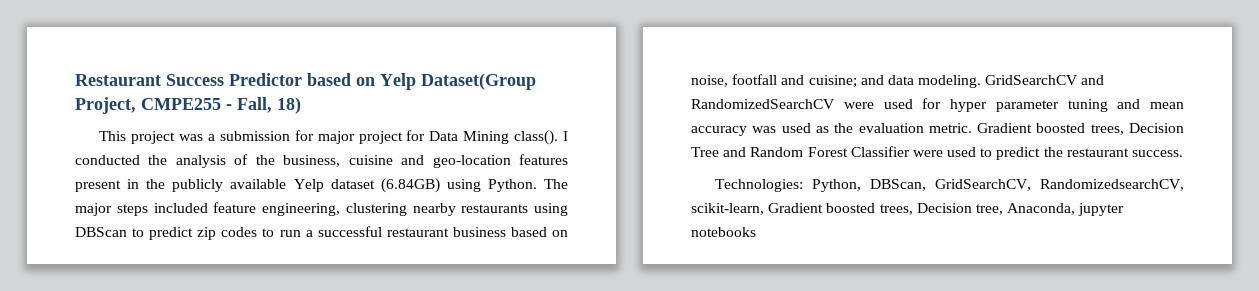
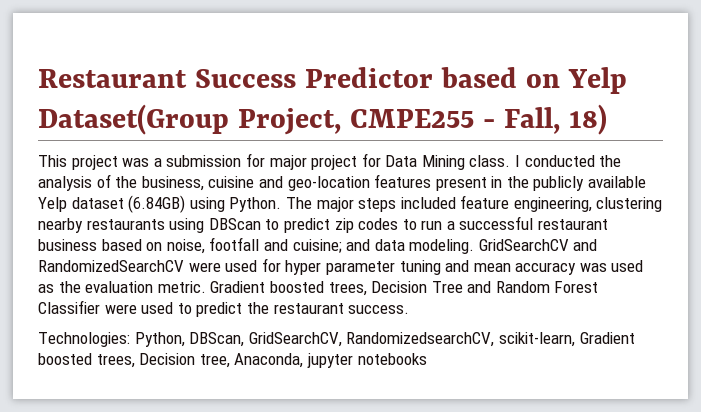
- This project was a submission for major project for Data Mining class().
+ This project was a submission for major project for Data Mining class.

